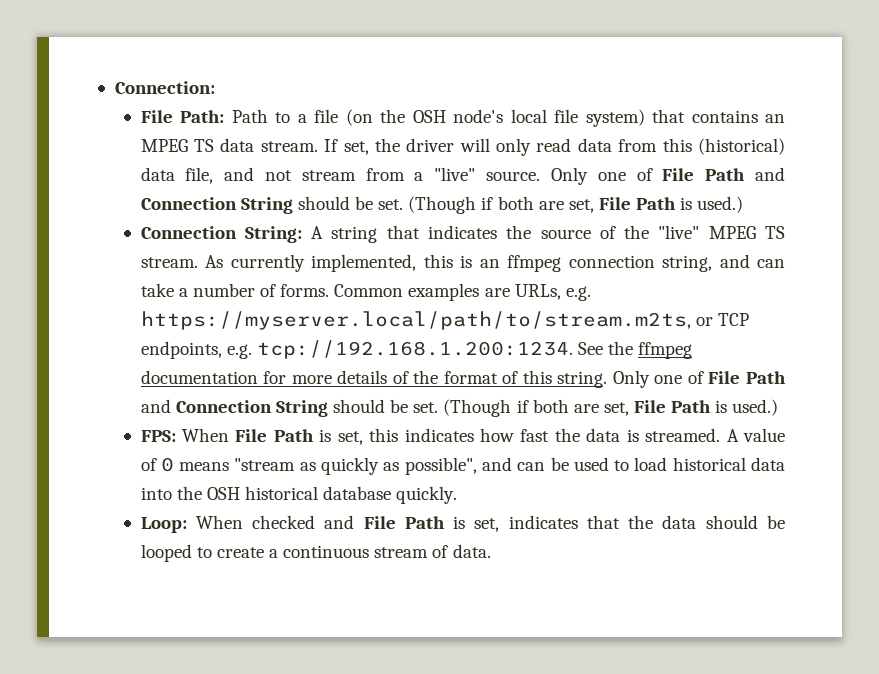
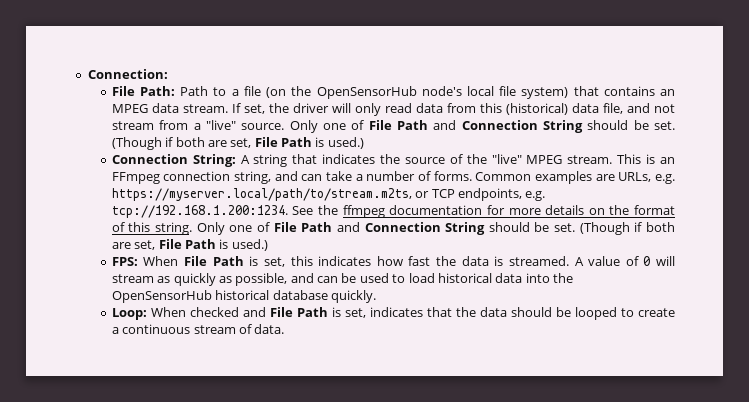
- File Path: Path to a file (on the OSH node's local file system) that contains an MPEG TS data stream.
+ File Path: Path to a file (on the OpenSensorHub node's local file system) that contains an MPEG data stream.
- Connection String: A string that indicates the source of the "live" MPEG TS stream. As currently implemented, this is an ffmpeg connection string, and can take a number of forms.
+ Connection String: A string that indicates the source of the "live" MPEG stream. This is an FFmpeg connection string, and can take a number of forms.
- Common examples are URLs, e.g. https://myserver.local/path/to/stream.m2ts, or TCP endpoints, e.g. tcp://192.168.1.200:1234. See the ffmpeg documentation for more details of the format of this string.
+ Common examples are URLs, e.g. https://myserver.local/path/to/stream.m2ts, or TCP endpoints, e.g. tcp://192.168.1.200:1234. See the ffmpeg documentation for more details on the format of this string.
- A value of 0 means "stream as quickly as possible", and can be used to load historical data into the OSH historical database quickly.
+ A value of 0 will stream as quickly as possible, and can be used to load historical data into the OpenSensorHub historical database quickly.

